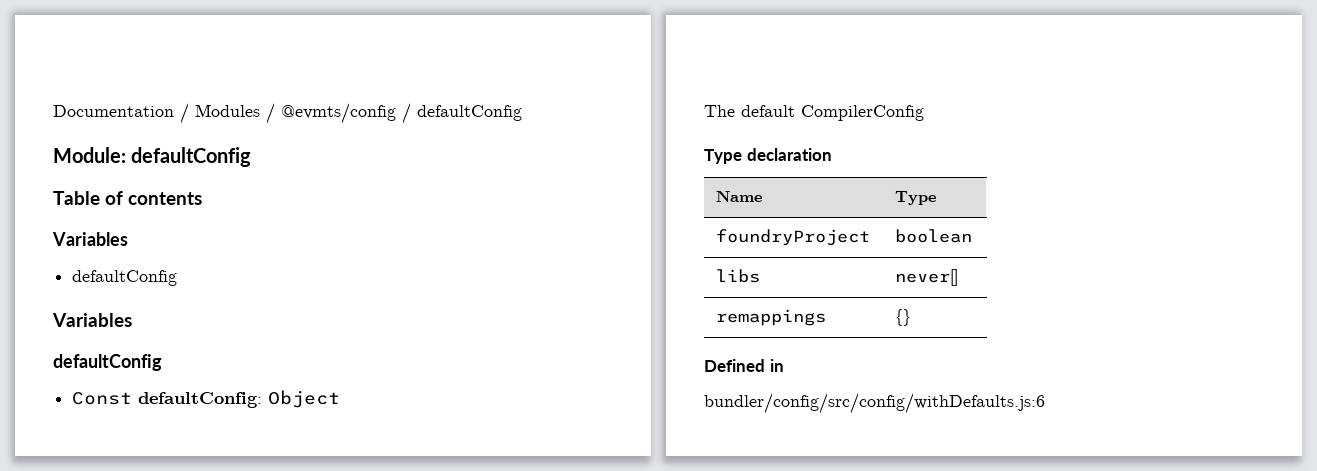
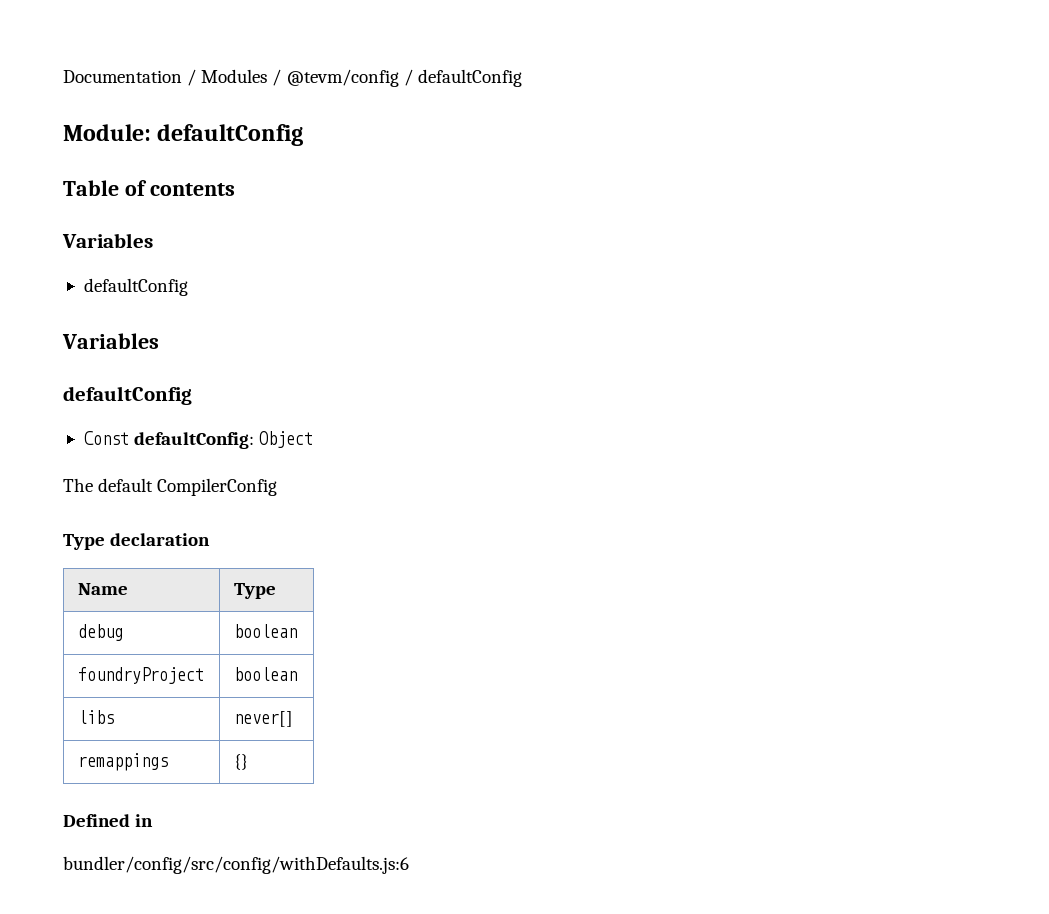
- Documentation / Modules / @evmts/config / defaultConfig
+ Documentation / Modules / @tevm/config / defaultConfig
+ debug | boolean

